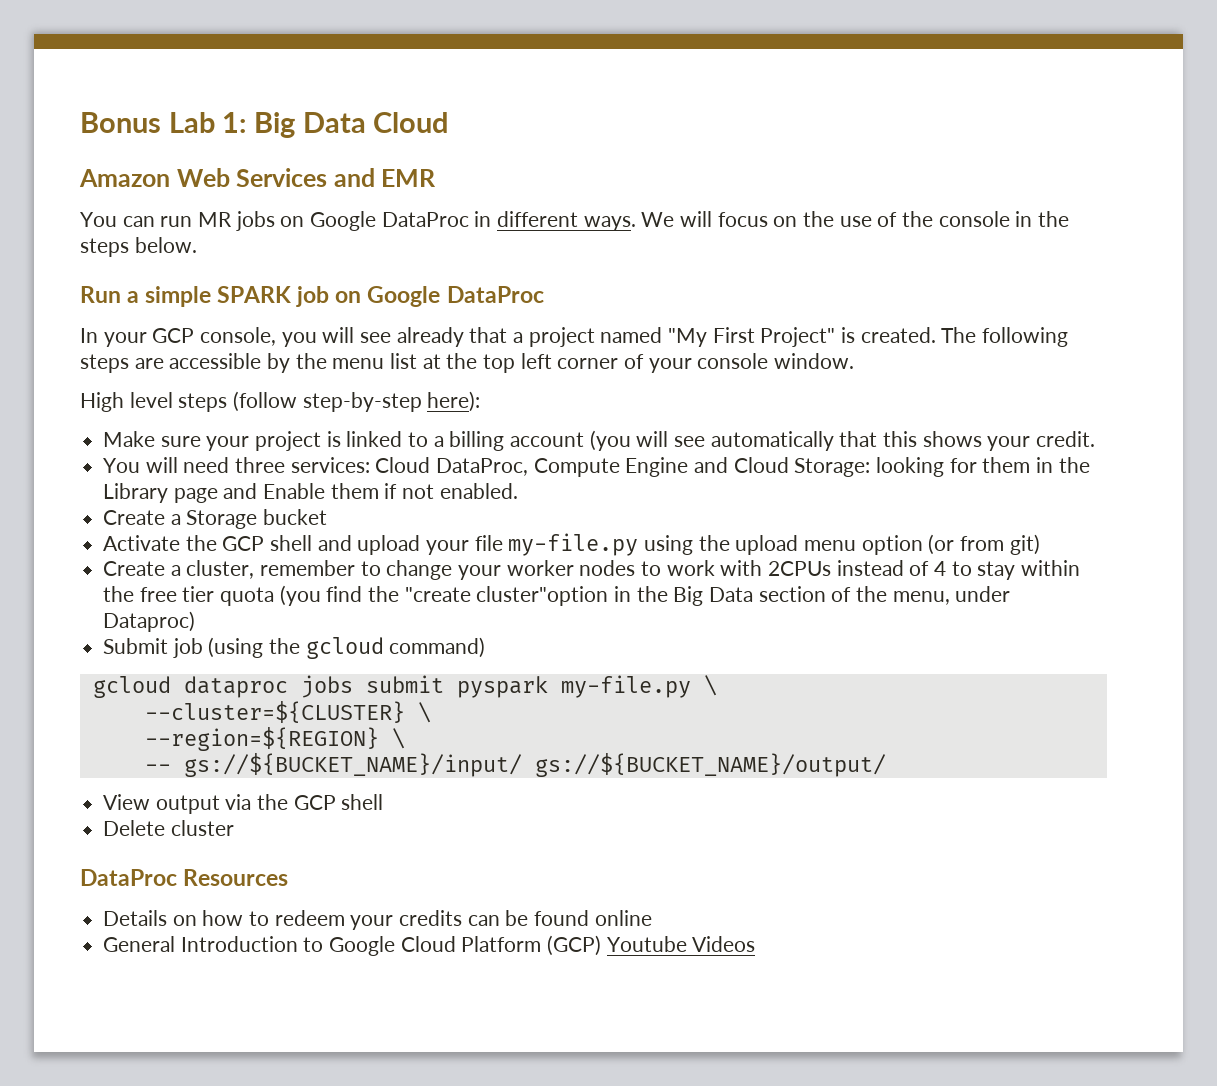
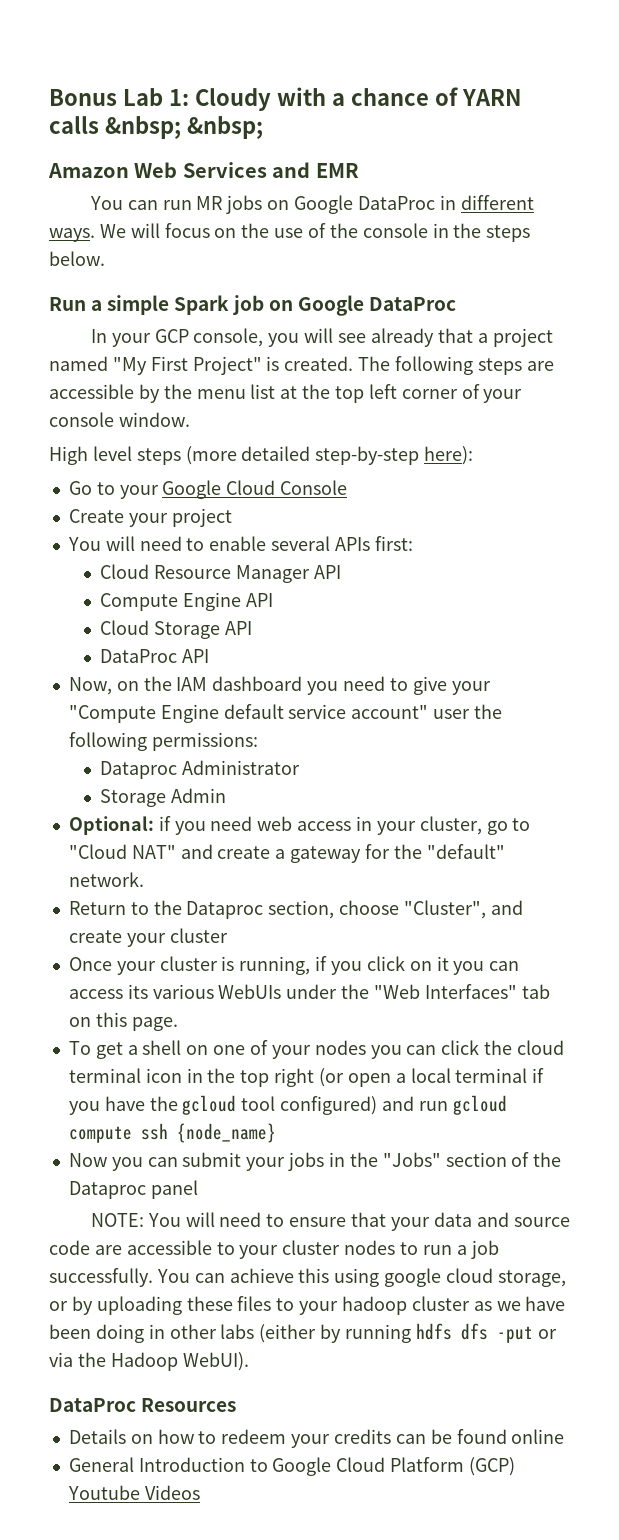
- Bonus Lab 1: Big Data Cloud
+ Bonus Lab 1: Cloudy with a chance of YARN calls &nbsp; &nbsp;
- Run a simple SPARK job on Google DataProc
+ Run a simple Spark job on Google DataProc
- High level steps (follow step-by-step here):
+ High level steps (more detailed step-by-step here):
- Make sure your project is linked to a billing account (you will see automatically that this shows your credit.
- You will need three services: Cloud DataProc, Compute Engine and Cloud Storage: looking for them in the Library page and Enable them if not enabled.
- Create a Storage bucket
- Activate the GCP shell and upload your file my-file.py using the upload menu option (or from git)
- Create a cluster, remember to change your worker nodes to work with 2CPUs instead of 4 to stay within the free tier quota (you find the "create cluster"option in the Big Data section of the menu, under Dataproc)
- Submit job (using the gcloud command)
- gcloud dataproc jobs submit pyspark my-file.py \
- --cluster=${CLUSTER} \
- --region=${REGION} \
- -- gs://${BUCKET_NAME}/input/ gs://${BUCKET_NAME}/output/
- View output via the GCP shell
- Delete cluster
+ Go to your Google Cloud Console
+ Create your project
+ You will need to enable several APIs first:
+ Cloud Resource Manager API
+ Compute Engine API
+ Cloud Storage API
+ DataProc API
+ Now, on the IAM dashboard you need to give your "Compute Engine default service account" user the following permissions:
+ Dataproc Administrator
+ Storage Admin
+ Optional: if you need web access in your cluster, go to "Cloud NAT" and create a gateway for the "default" network.
+ Return to the Dataproc section, choose "Cluster", and create your cluster
+ Once your cluster is running, if you click on it you can access its various WebUIs under the "Web Interfaces" tab on this page.
+ To get a shell on one of your nodes you can click the cloud terminal icon in the top right (or open a local terminal if you have the gcloud tool configured) and run gcloud compute ssh {node_name}
+ Now you can submit your jobs in the "Jobs" section of the Dataproc panel
+ NOTE: You will need to ensure that your data and source code are accessible to your cluster nodes to run a job successfully. You can achieve this using google cloud storage, or by uploading these files to your hadoop cluster as we have been doing in other labs (either by running hdfs dfs -put or via the Hadoop WebUI).

